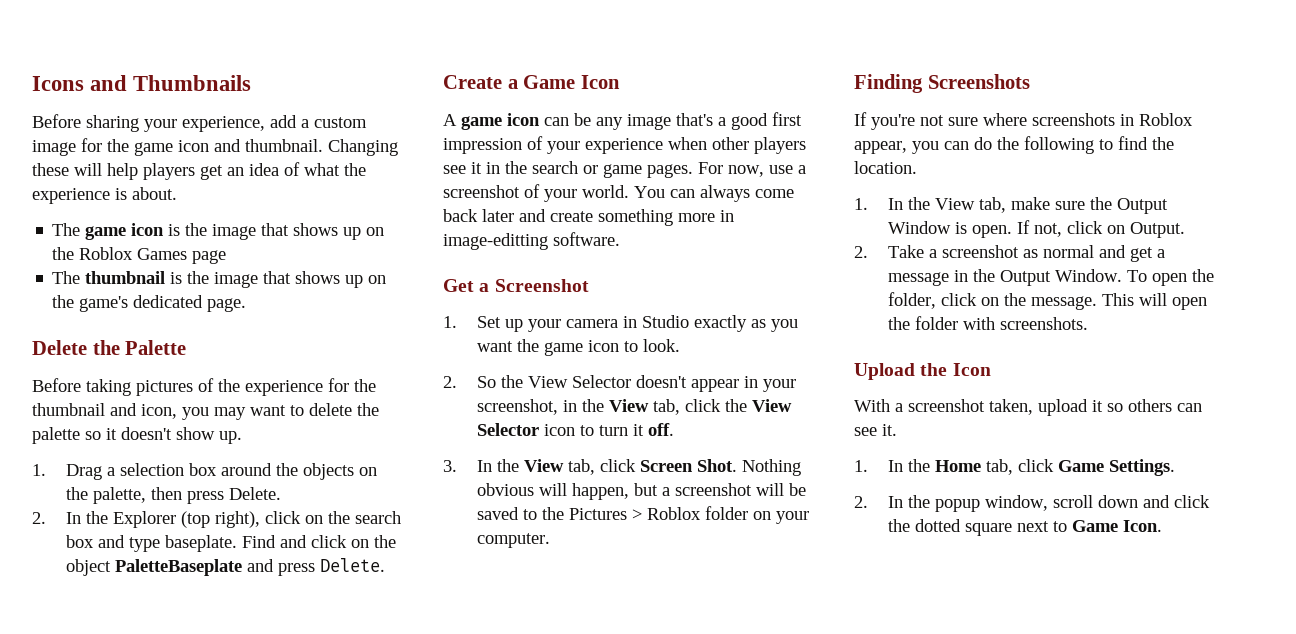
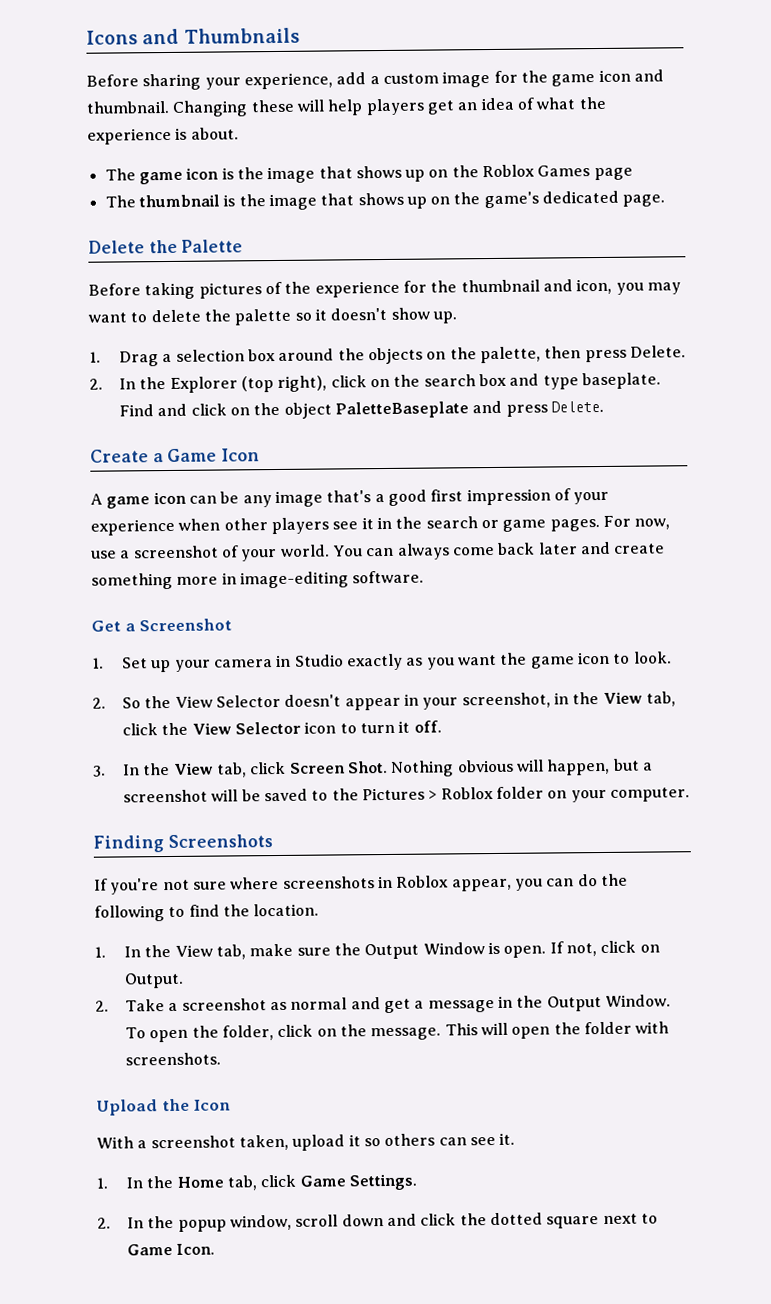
- You can always come back later and create something more in image-editting software.
+ You can always come back later and create something more in image-editing software.

